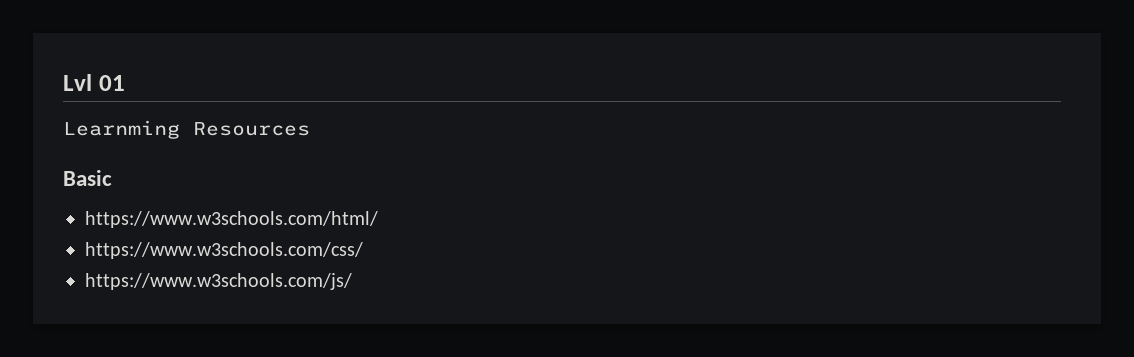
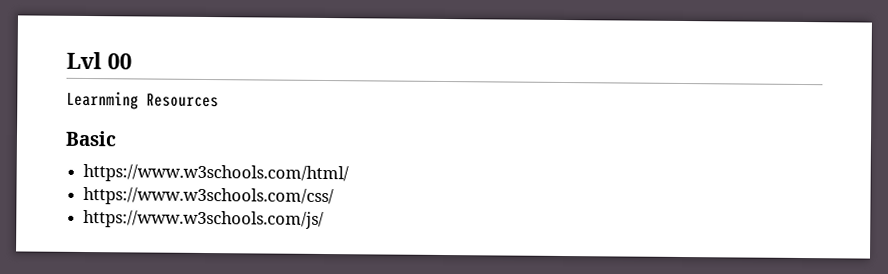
- Lvl 01
+ Lvl 00

